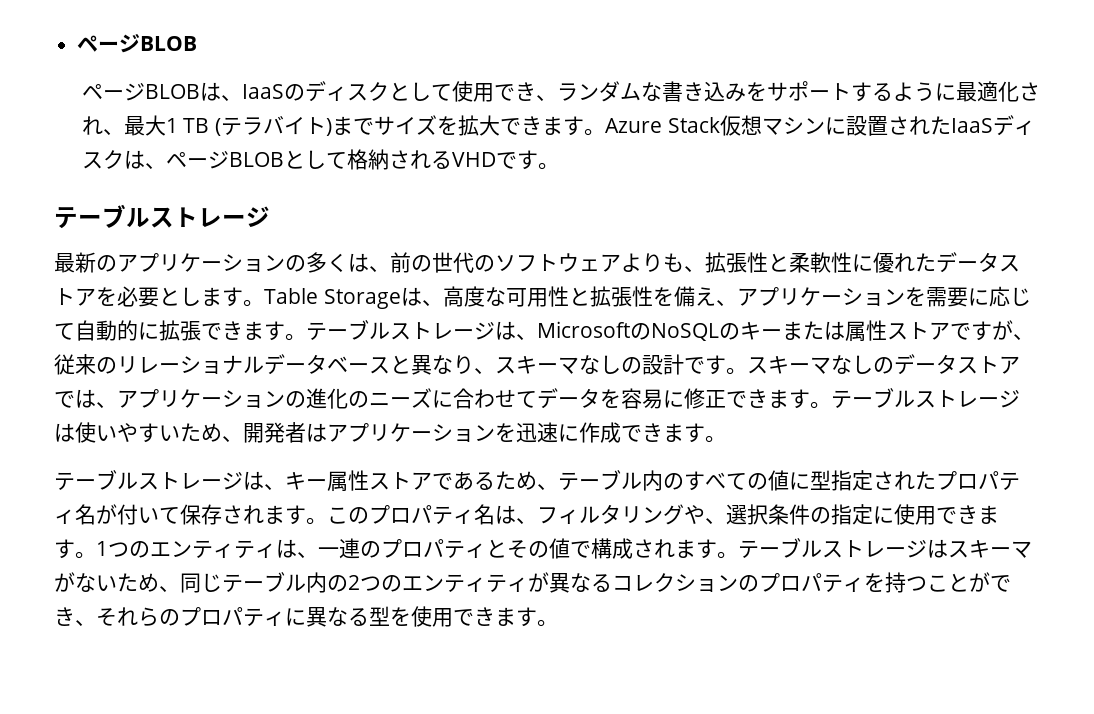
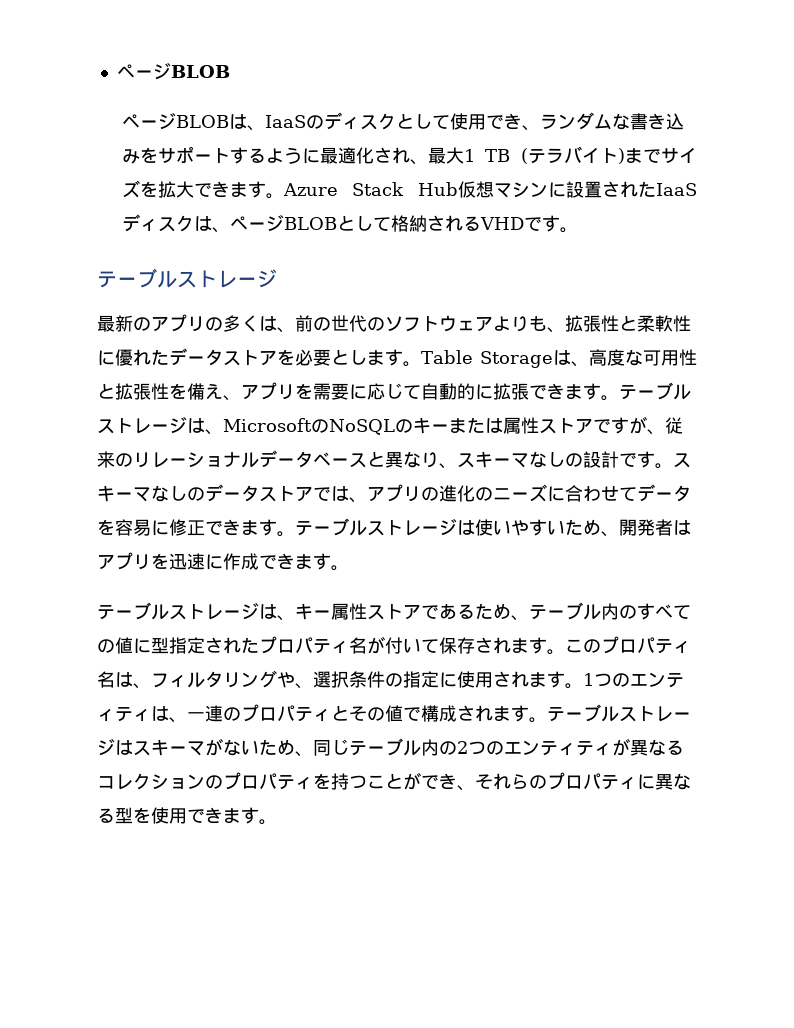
- Azure Stack仮想マシンに設置されたIaaSディスクは、ページBLOBとして格納されるVHDです。
+ Azure Stack Hub仮想マシンに設置されたIaaSディスクは、ページBLOBとして格納されるVHDです。
- 最新のアプリケーションの多くは、前の世代のソフトウェアよりも、拡張性と柔軟性に優れたデータストアを必要とします。
+ 最新のアプリの多くは、前の世代のソフトウェアよりも、拡張性と柔軟性に優れたデータストアを必要とします。
- Table Storageは、高度な可用性と拡張性を備え、アプリケーションを需要に応じて自動的に拡張できます。
+ Table Storageは、高度な可用性と拡張性を備え、アプリを需要に応じて自動的に拡張できます。
- スキーマなしのデータストアでは、アプリケーションの進化のニーズに合わせてデータを容易に修正できます。
+ スキーマなしのデータストアでは、アプリの進化のニーズに合わせてデータを容易に修正できます。
- テーブルストレージは使いやすいため、開発者はアプリケーションを迅速に作成できます。
+ テーブルストレージは使いやすいため、開発者はアプリを迅速に作成できます。
- このプロパティ名は、フィルタリングや、選択条件の指定に使用できます。
+ このプロパティ名は、フィルタリングや、選択条件の指定に使用されます。

